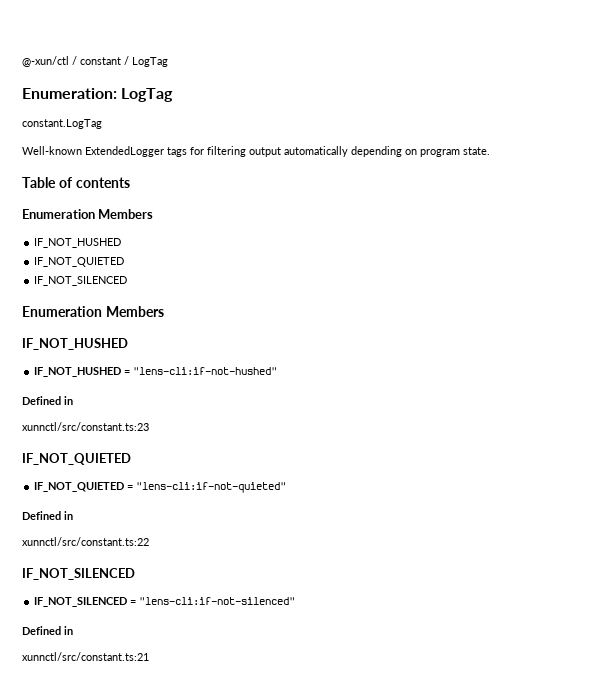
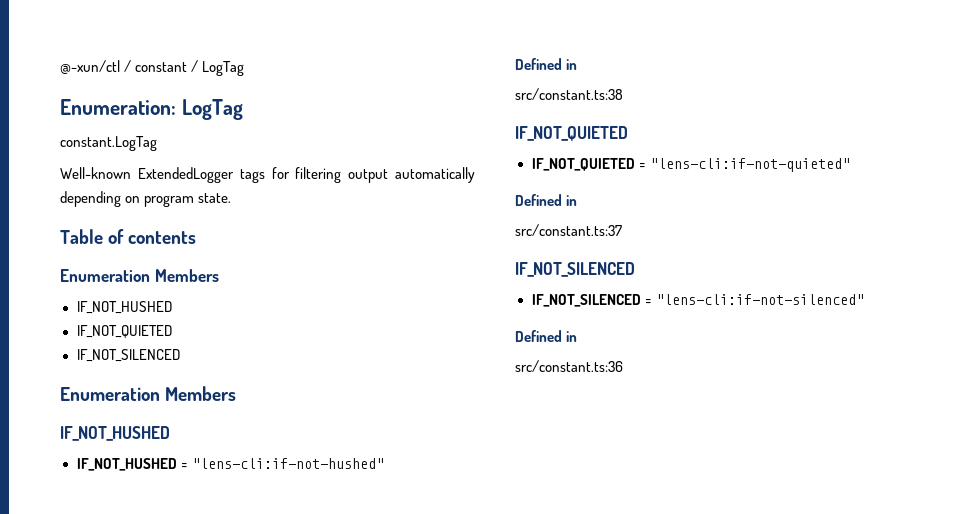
- xunnctl/src/constant.ts:23
+ src/constant.ts:38
- xunnctl/src/constant.ts:22
+ src/constant.ts:37
- xunnctl/src/constant.ts:21
+ src/constant.ts:36

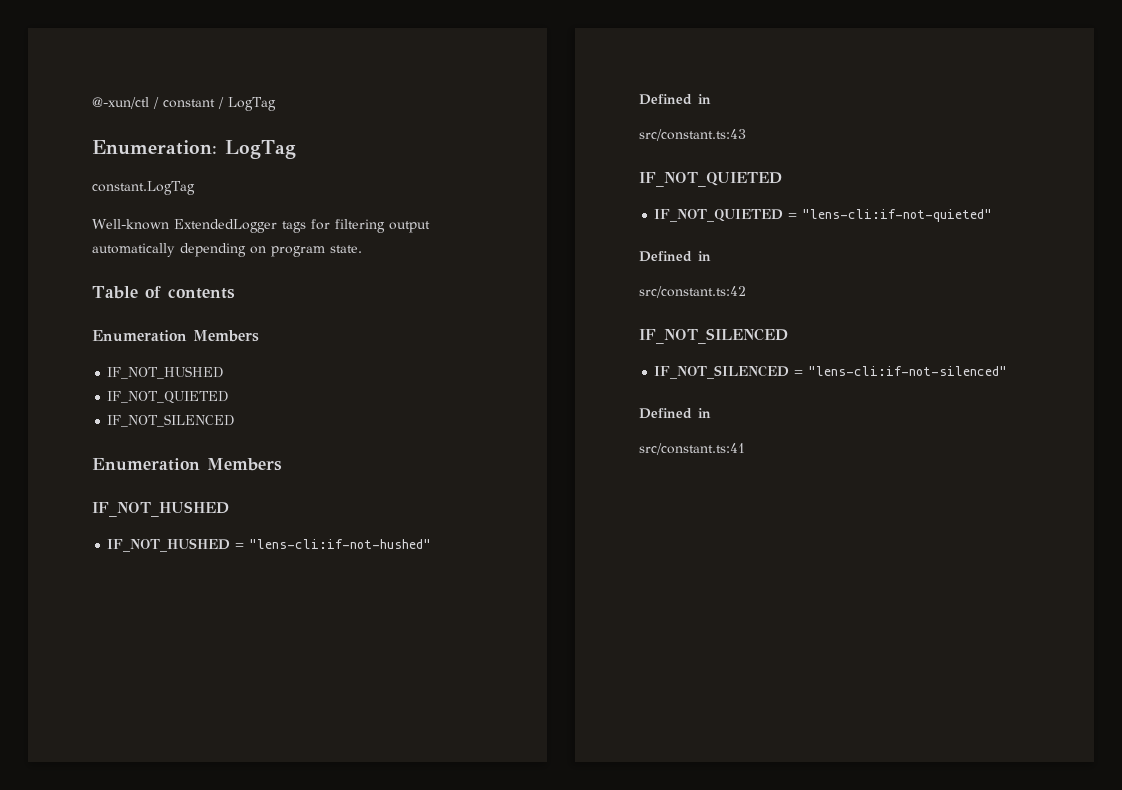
- src/constant.ts:38
+ src/constant.ts:43
- src/constant.ts:37
+ src/constant.ts:42
- src/constant.ts:36
+ src/constant.ts:41

